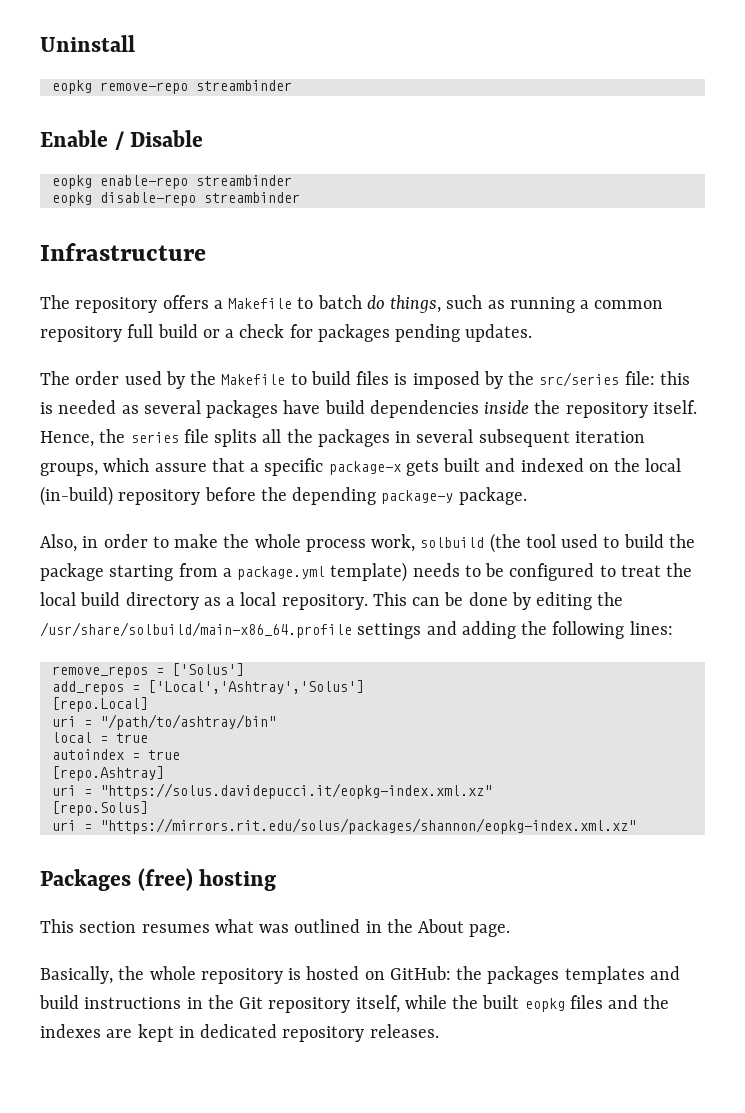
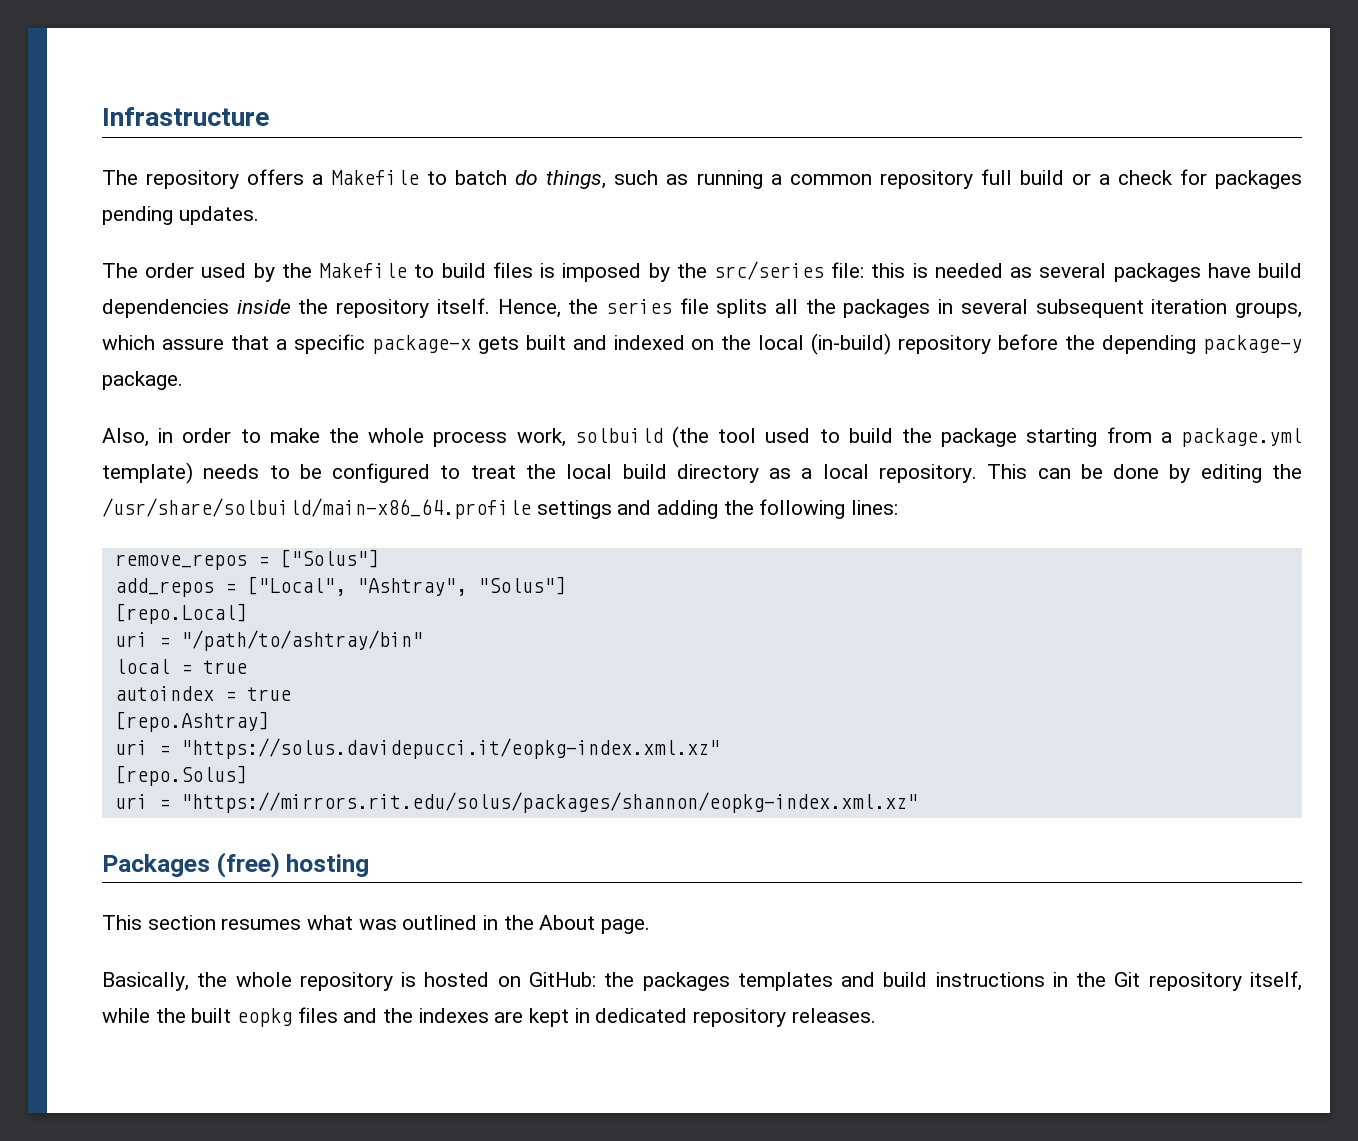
- Uninstall
- eopkg remove-repo streambinder
- Enable / Disable
- eopkg enable-repo streambinder
- eopkg disable-repo streambinder
- remove_repos = ['Solus']
+ remove_repos = ["Solus"]
- add_repos = ['Local','Ashtray','Solus']
+ add_repos = ["Local", "Ashtray", "Solus"]

